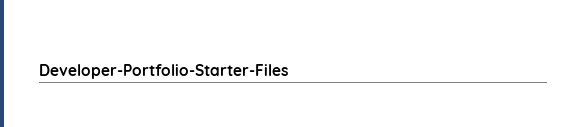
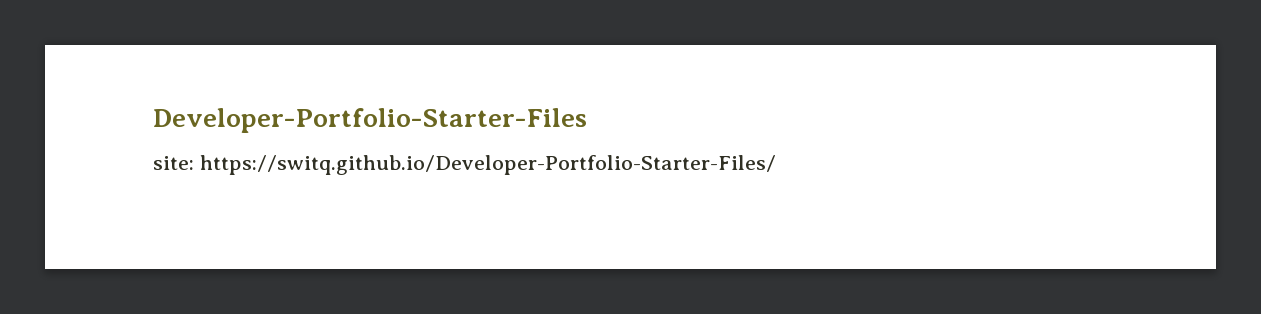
+ site: https://switq.github.io/Developer-Portfolio-Starter-Files/

